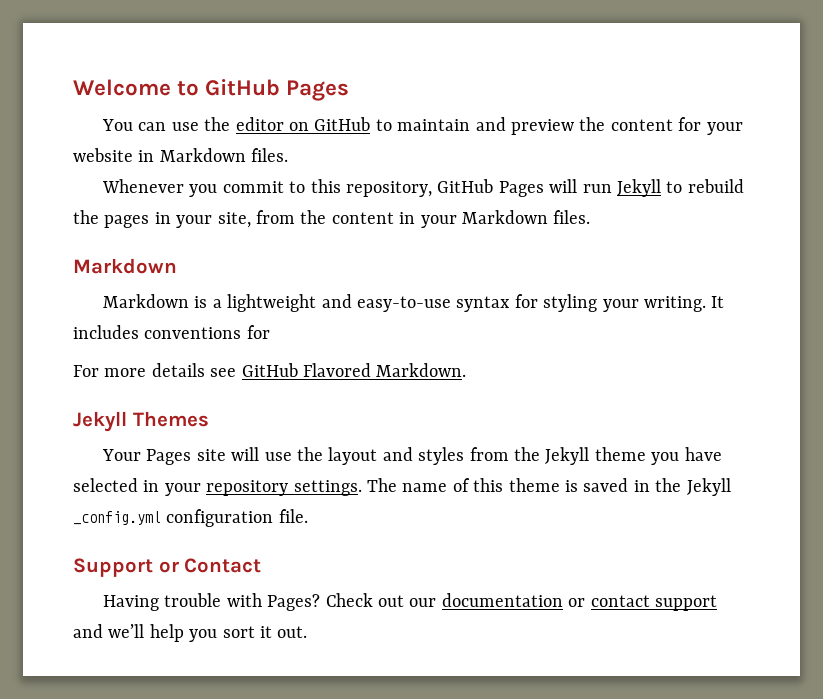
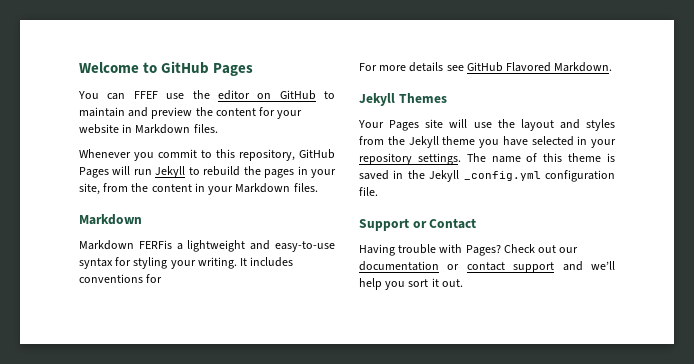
- You can use the editor on GitHub to maintain and preview the content for your website in Markdown files.
+ You can FFEF use the editor on GitHub to maintain and preview the content for your website in Markdown files.
- Markdown is a lightweight and easy-to-use syntax for styling your writing.
+ Markdown FERFis a lightweight and easy-to-use syntax for styling your writing.

